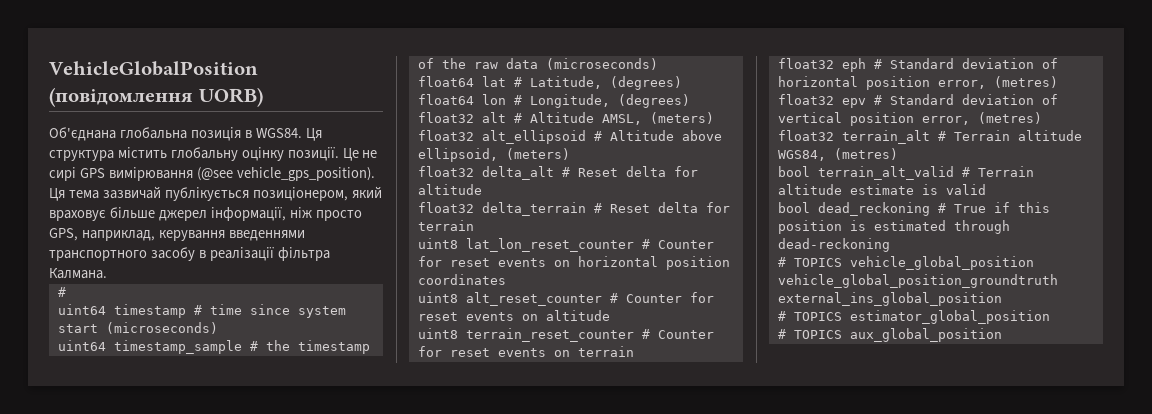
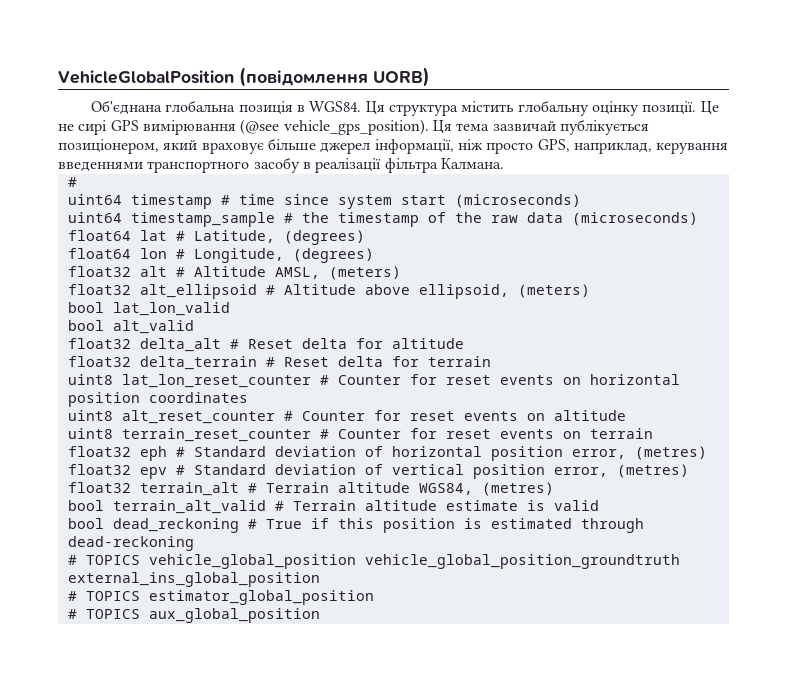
+ bool lat_lon_valid
+ bool alt_valid

